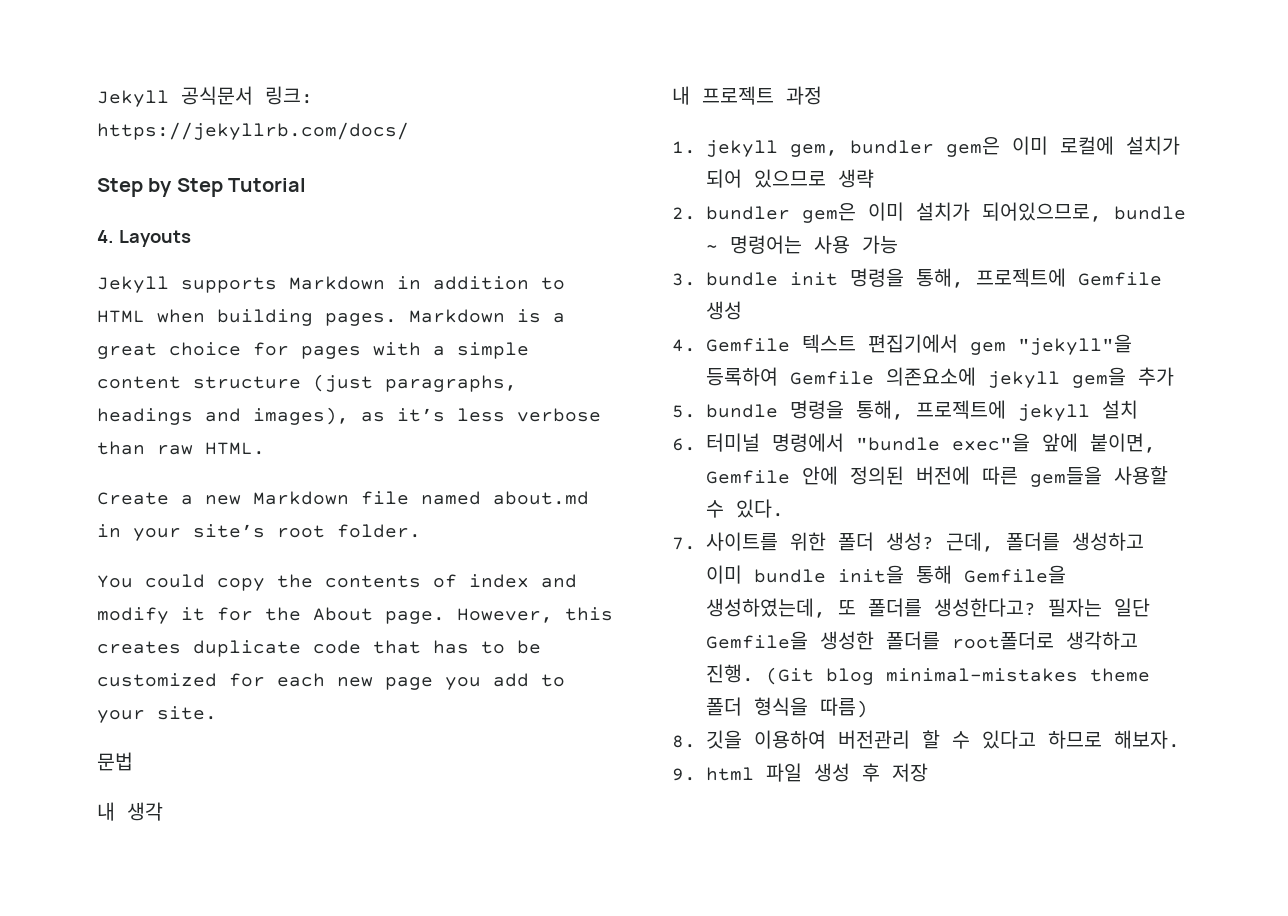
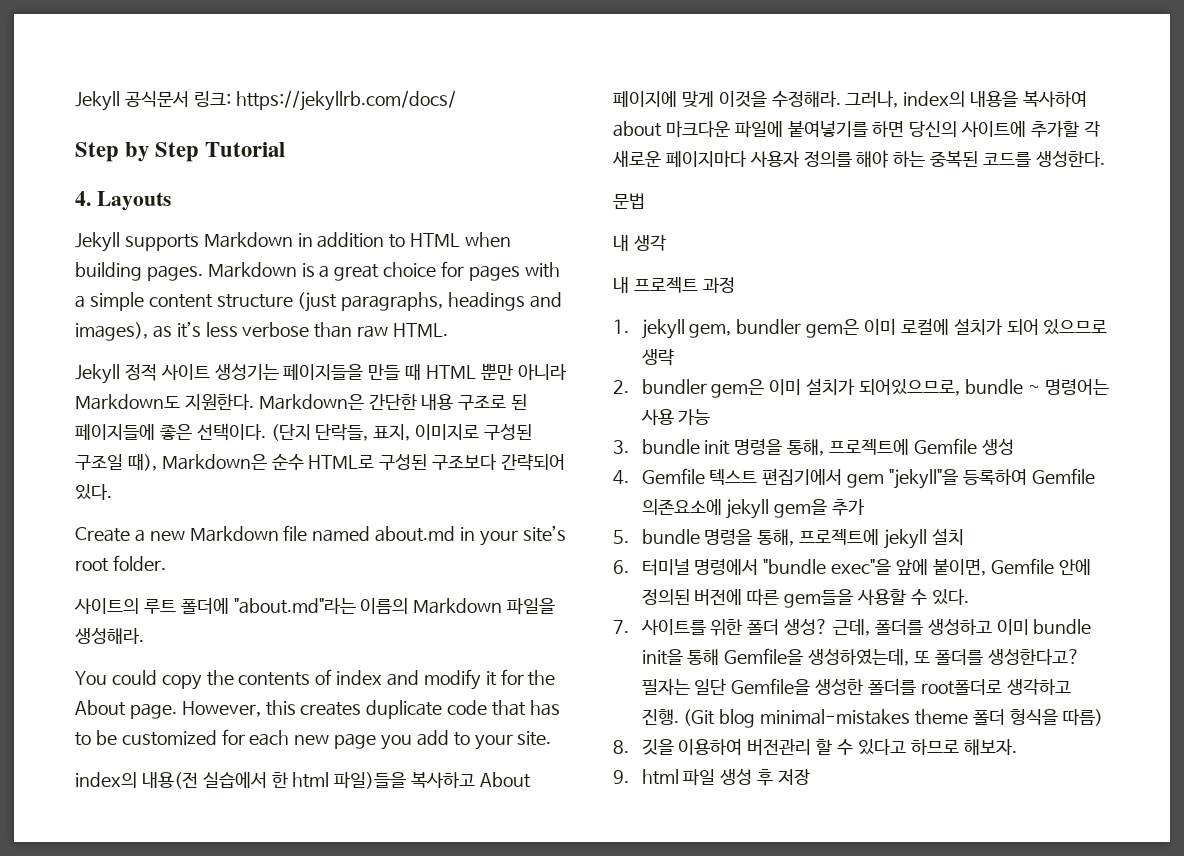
+ Jekyll 정적 사이트 생성기는 페이지들을 만들 때 HTML 뿐만 아니라 Markdown도 지원한다. Markdown은 간단한 내용 구조로 된 페이지들에 좋은 선택이다. (단지 단락들, 표지, 이미지로 구성된 구조일 때), Markdown은 순수 HTML로 구성된 구조보다 간략되어 있다.
+ 사이트의 루트 폴더에 "about.md"라는 이름의 Markdown 파일을 생성해라.
+ index의 내용(전 실습에서 한 html 파일)들을 복사하고 About 페이지에 맞게 이것을 수정해라. 그러나, index의 내용을 복사하여 about 마크다운 파일에 붙여넣기를 하면 당신의 사이트에 추가할 각 새로운 페이지마다 사용자 정의를 해야 하는 중복된 코드를 생성한다.

